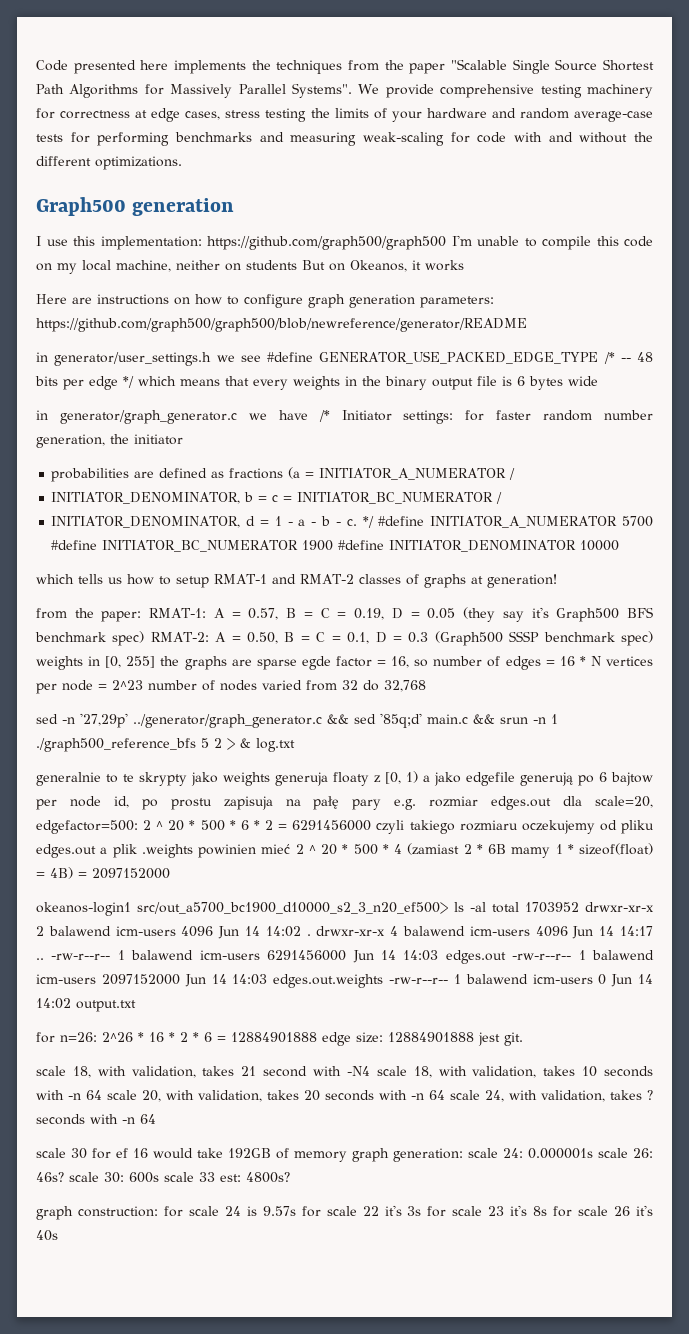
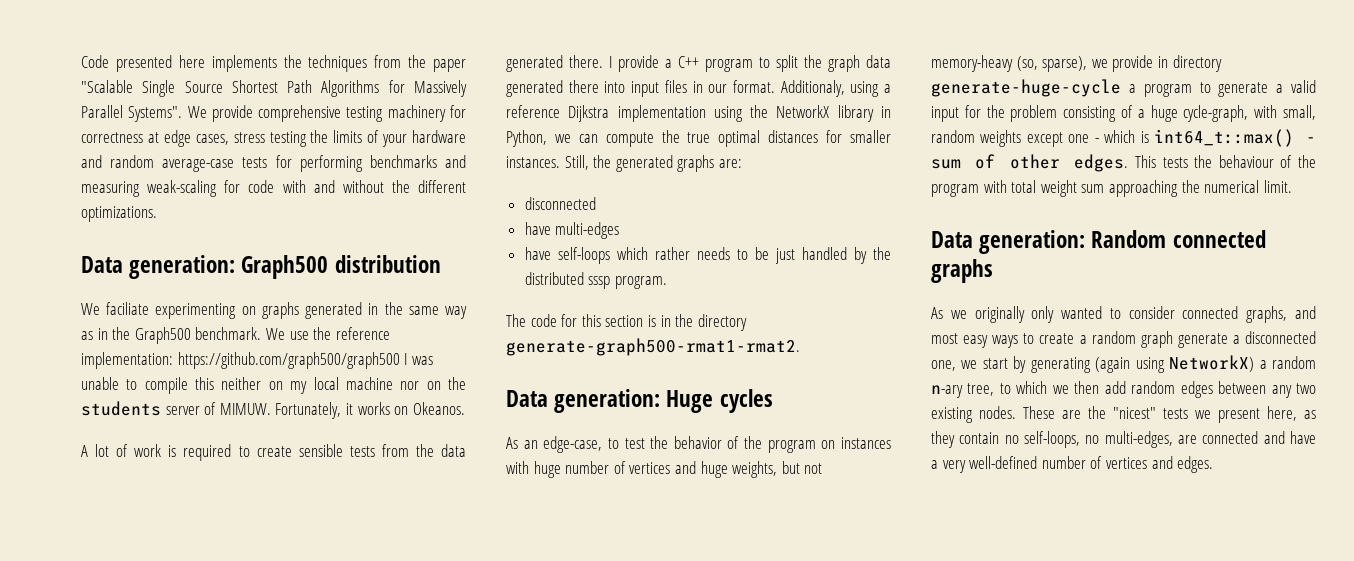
- Graph500 generation
- I use this implementation: https://github.com/graph500/graph500 I'm unable to compile this code on my local machine, neither on students But on Okeanos, it works
- Here are instructions on how to configure graph generation parameters: https://github.com/graph500/graph500/blob/newreference/generator/README
- in generator/user_settings.h we see #define GENERATOR_USE_PACKED_EDGE_TYPE /* -- 48 bits per edge */ which means that every weights in the binary output file is 6 bytes wide
- in generator/graph_generator.c we have /* Initiator settings: for faster random number generation, the initiator
- probabilities are defined as fractions (a = INITIATOR_A_NUMERATOR /
- INITIATOR_DENOMINATOR, b = c = INITIATOR_BC_NUMERATOR /
- INITIATOR_DENOMINATOR, d = 1 - a - b - c. */ #define INITIATOR_A_NUMERATOR 5700 #define INITIATOR_BC_NUMERATOR 1900 #define INITIATOR_DENOMINATOR 10000
- which tells us how to setup RMAT-1 and RMAT-2 classes of graphs at generation!
- from the paper: RMAT-1: A = 0.57, B = C = 0.19, D = 0.05 (they say it's Graph500 BFS benchmark spec) RMAT-2: A = 0.50, B = C = 0.1, D = 0.3 (Graph500 SSSP benchmark spec) weights in [0, 255] the graphs are sparse egde factor = 16, so number of edges = 16 * N vertices per node = 2^23 number of nodes varied from 32 do 32,768
- sed -n '27,29p' ../generator/graph_generator.c && sed '85q;d' main.c && srun -n 1 ./graph500_reference_bfs 5 2 > & log.txt
- generalnie to te skrypty jako weights generuja floaty z [0, 1) a jako edgefile generują po 6 bajtow per node id, po prostu zapisuja na pałę pary e.g. rozmiar edges.out dla scale=20, edgefactor=500: 2 ^ 20 * 500 * 6 * 2 = 6291456000 czyli takiego rozmiaru oczekujemy od pliku edges.out a plik .weights powinien mieć 2 ^ 20 * 500 * 4 (zamiast 2 * 6B mamy 1 * sizeof(float) = 4B) = 2097152000
- okeanos-login1 src/out_a5700_bc1900_d10000_s2_3_n20_ef500> ls -al total 1703952 drwxr-xr-x 2 balawend icm-users 4096 Jun 14 14:02 . drwxr-xr-x 4 balawend icm-users 4096 Jun 14 14:17 .. -rw-r--r-- 1 balawend icm-users 6291456000 Jun 14 14:03 edges.out -rw-r--r-- 1 balawend icm-users 2097152000 Jun 14 14:03 edges.out.weights -rw-r--r-- 1 balawend icm-users 0 Jun 14 14:02 output.txt
- for n=26: 2^26 * 16 * 2 * 6 = 12884901888 edge size: 12884901888 jest git.
- scale 18, with validation, takes 21 second with -N4 scale 18, with validation, takes 10 seconds with -n 64 scale 20, with validation, takes 20 seconds with -n 64 scale 24, with validation, takes ? seconds with -n 64
- scale 30 for ef 16 would take 192GB of memory graph generation: scale 24: 0.000001s scale 26: 46s? scale 30: 600s scale 33 est: 4800s?
- graph construction: for scale 24 is 9.57s for scale 22 it's 3s for scale 23 it's 8s for scale 26 it's 40s
+ Data generation: Graph500 distribution
+ We faciliate experimenting on graphs generated in the same way as in the Graph500 benchmark. We use the reference implementation: https://github.com/graph500/graph500 I was unable to compile this neither on my local machine nor on the students server of MIMUW. Fortunately, it works on Okeanos.
+ A lot of work is required to create sensible tests from the data generated there. I provide a C++ program to split the graph data generated there into input files in our format. Additionaly, using a reference Dijkstra implementation using the NetworkX library in Python, we can compute the true optimal distances for smaller instances. Still, the generated graphs are:
+ disconnected
+ have multi-edges
+ have self-loops which rather needs to be just handled by the distributed sssp program.
+ The code for this section is in the directory generate-graph500-rmat1-rmat2.
+ Data generation: Huge cycles
+ As an edge-case, to test the behavior of the program on instances with huge number of vertices and huge weights, but not memory-heavy (so, sparse), we provide in directory generate-huge-cycle a program to generate a valid input for the problem consisting of a huge cycle-graph, with small, random weights except one - which is int64_t::max() - sum of other edges. This tests the behaviour of the program with total weight sum approaching the numerical limit.
+ Data generation: Random connected graphs
+ As we originally only wanted to consider connected graphs, and most easy ways to create a random graph generate a disconnected one, we start by generating (again using NetworkX) a random n-ary tree, to which we then add random edges between any two existing nodes. These are the "nicest" tests we present here, as they contain no self-loops, no multi-edges, are connected and have a very well-defined number of vertices and edges.

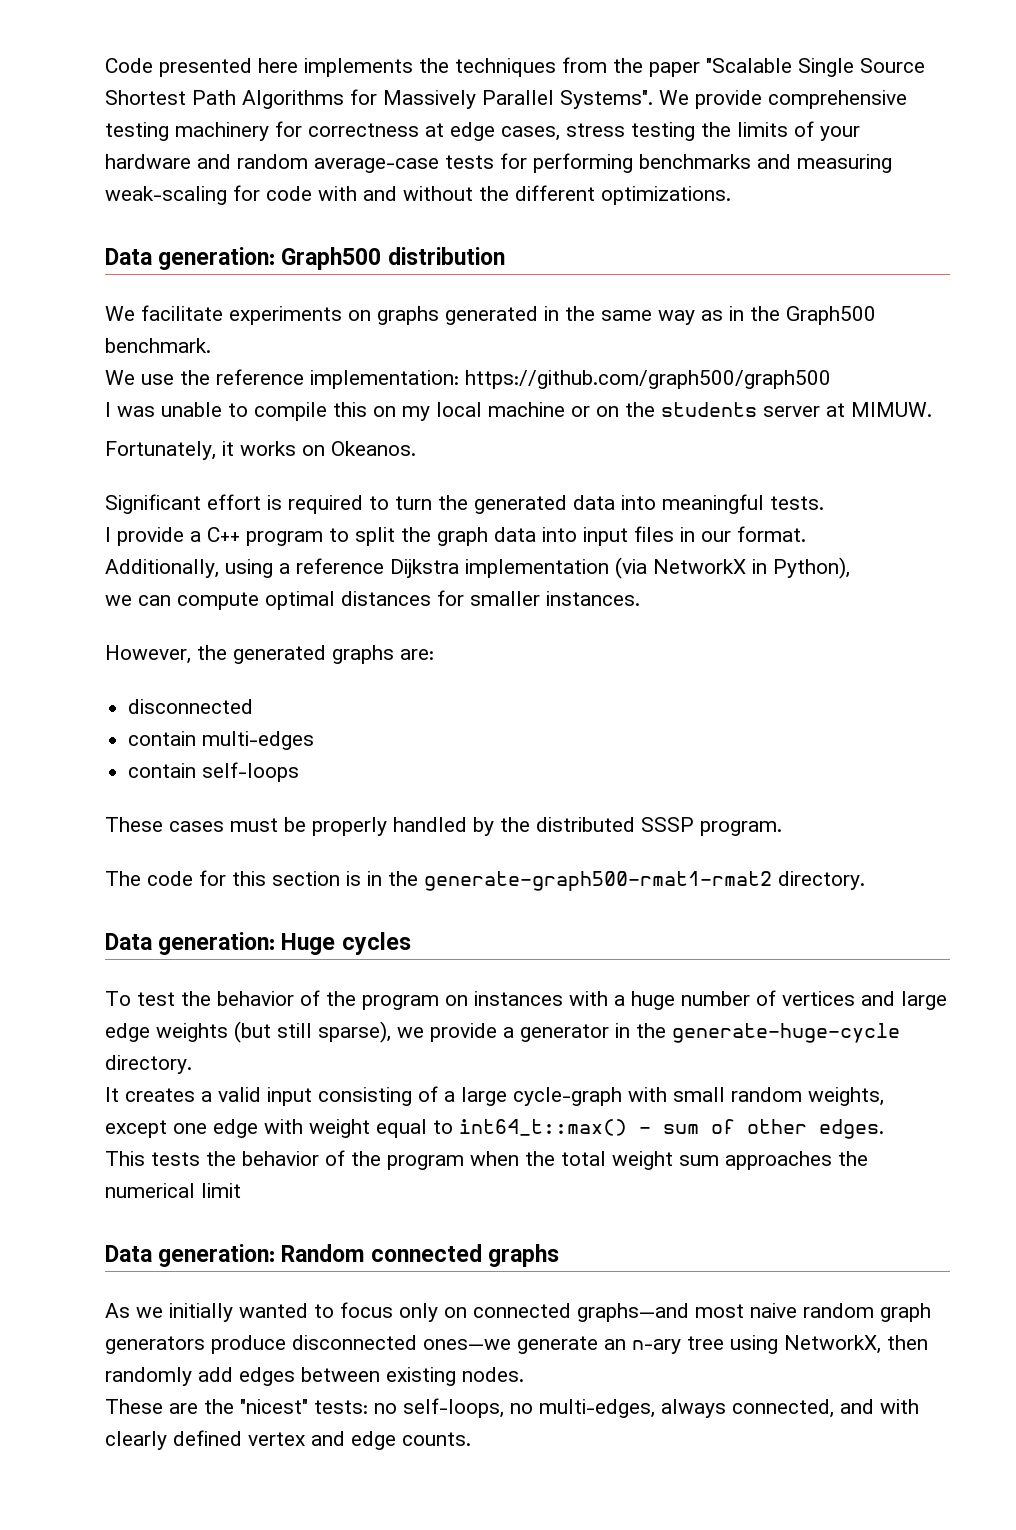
- We faciliate experimenting on graphs generated in the same way as in the Graph500 benchmark. We use the reference implementation: https://github.com/graph500/graph500 I was unable to compile this neither on my local machine nor on the students server of MIMUW. Fortunately, it works on Okeanos.
+ We facilitate experiments on graphs generated in the same way as in the Graph500 benchmark.
+ We use the reference implementation: https://github.com/graph500/graph500
+ I was unable to compile this on my local machine or on the students server at MIMUW.
+ Fortunately, it works on Okeanos.
- A lot of work is required to create sensible tests from the data generated there. I provide a C++ program to split the graph data generated there into input files in our format. Additionaly, using a reference Dijkstra implementation using the NetworkX library in Python, we can compute the true optimal distances for smaller instances. Still, the generated graphs are:
+ Significant effort is required to turn the generated data into meaningful tests.
+ I provide a C++ program to split the graph data into input files in our format.
+ Additionally, using a reference Dijkstra implementation (via NetworkX in Python),
+ we can compute optimal distances for smaller instances.
+ However, the generated graphs are:
- have multi-edges
+ contain multi-edges
- have self-loops which rather needs to be just handled by the distributed sssp program.
+ contain self-loops
+ These cases must be properly handled by the distributed SSSP program.
- The code for this section is in the directory generate-graph500-rmat1-rmat2.
+ The code for this section is in the generate-graph500-rmat1-rmat2 directory.
- As an edge-case, to test the behavior of the program on instances with huge number of vertices and huge weights, but not memory-heavy (so, sparse), we provide in directory generate-huge-cycle a program to generate a valid input for the problem consisting of a huge cycle-graph, with small, random weights except one - which is int64_t::max() - sum of other edges. This tests the behaviour of the program with total weight sum approaching the numerical limit.
+ To test the behavior of the program on instances with a huge number of vertices and large edge weights (but still sparse), we provide a generator in the generate-huge-cycle directory.
+ It creates a valid input consisting of a large cycle-graph with small random weights, except one edge with weight equal to int64_t::max() - sum of other edges.
+ This tests the behavior of the program when the total weight sum approaches the numerical limit
- As we originally only wanted to consider connected graphs, and most easy ways to create a random graph generate a disconnected one, we start by generating (again using NetworkX) a random n-ary tree, to which we then add random edges between any two existing nodes. These are the "nicest" tests we present here, as they contain no self-loops, no multi-edges, are connected and have a very well-defined number of vertices and edges.
+ As we initially wanted to focus only on connected graphs—and most naive random graph generators produce disconnected ones—we generate an n-ary tree using NetworkX, then randomly add edges between existing nodes.
+ These are the "nicest" tests: no self-loops, no multi-edges, always connected, and with clearly defined vertex and edge counts.

